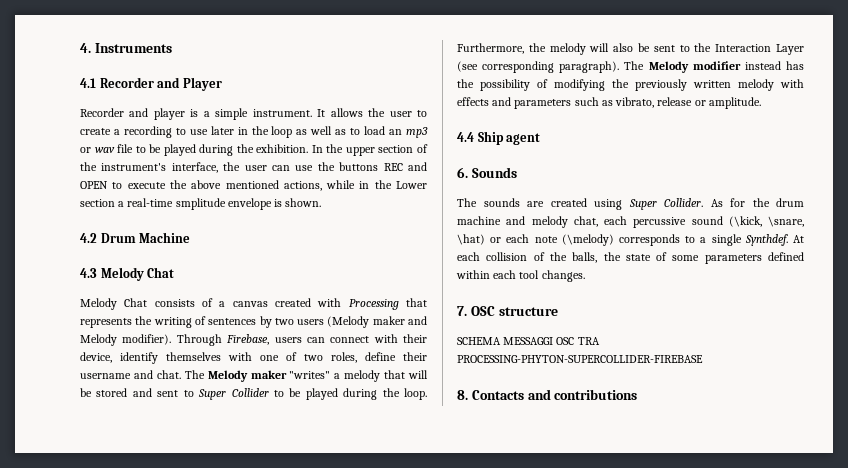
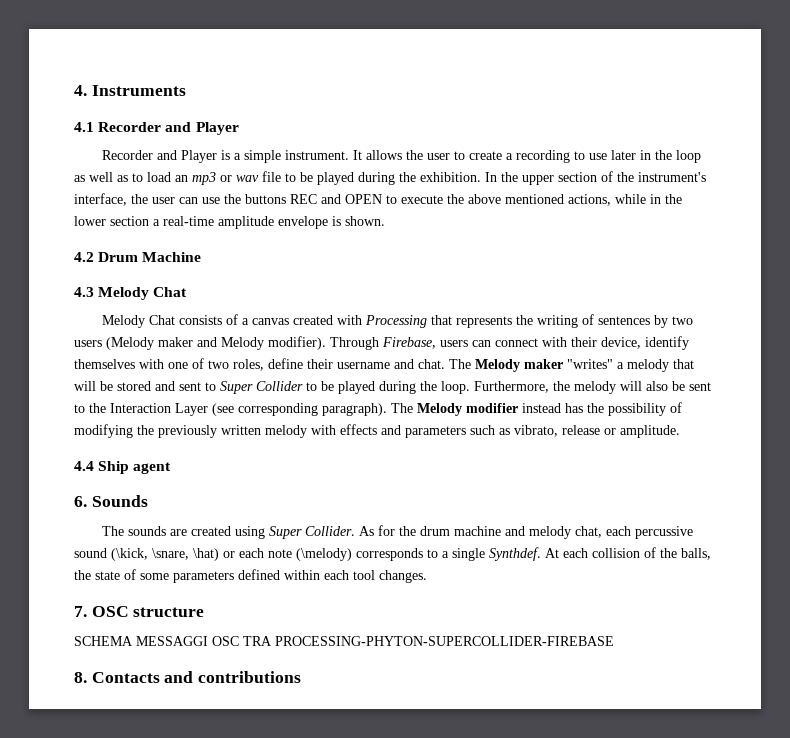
- Recorder and player is a simple instrument.
+ Recorder and Player is a simple instrument.
- In the upper section of the instrument's interface, the user can use the buttons REC and OPEN to execute the above mentioned actions, while in the Lower section a real-time smplitude envelope is shown.
+ In the upper section of the instrument's interface, the user can use the buttons REC and OPEN to execute the above mentioned actions, while in the lower section a real-time amplitude envelope is shown.

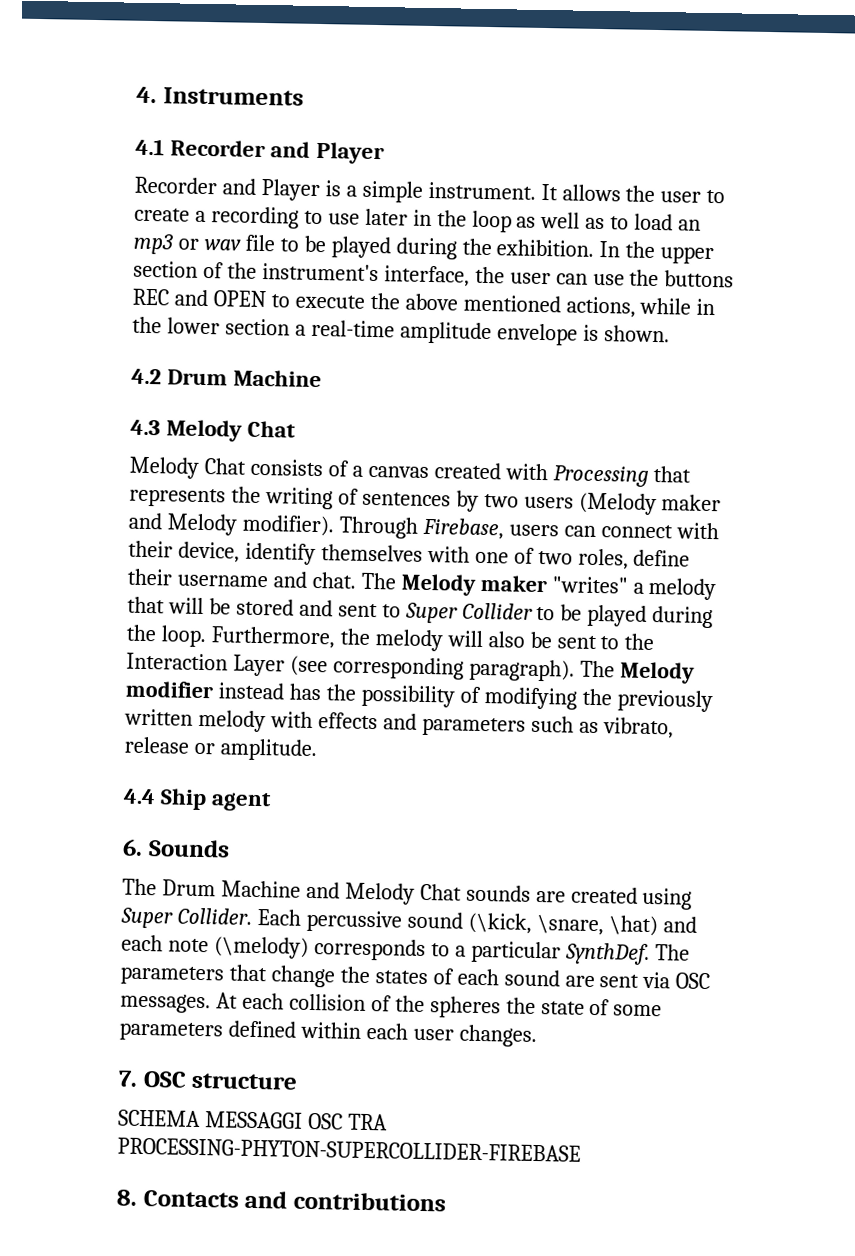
- The sounds are created using Super Collider.
+ The Drum Machine and Melody Chat sounds are created using Super Collider.
- As for the drum machine and melody chat, each percussive sound (\kick, \snare, \hat) or each note (\melody) corresponds to a single Synthdef.
+ Each percussive sound (\kick, \snare, \hat) and each note (\melody) corresponds to a particular SynthDef. The parameters that change the states of each sound are sent via OSC messages.
- At each collision of the balls, the state of some parameters defined within each tool changes.
+ At each collision of the spheres the state of some parameters defined within each user changes.

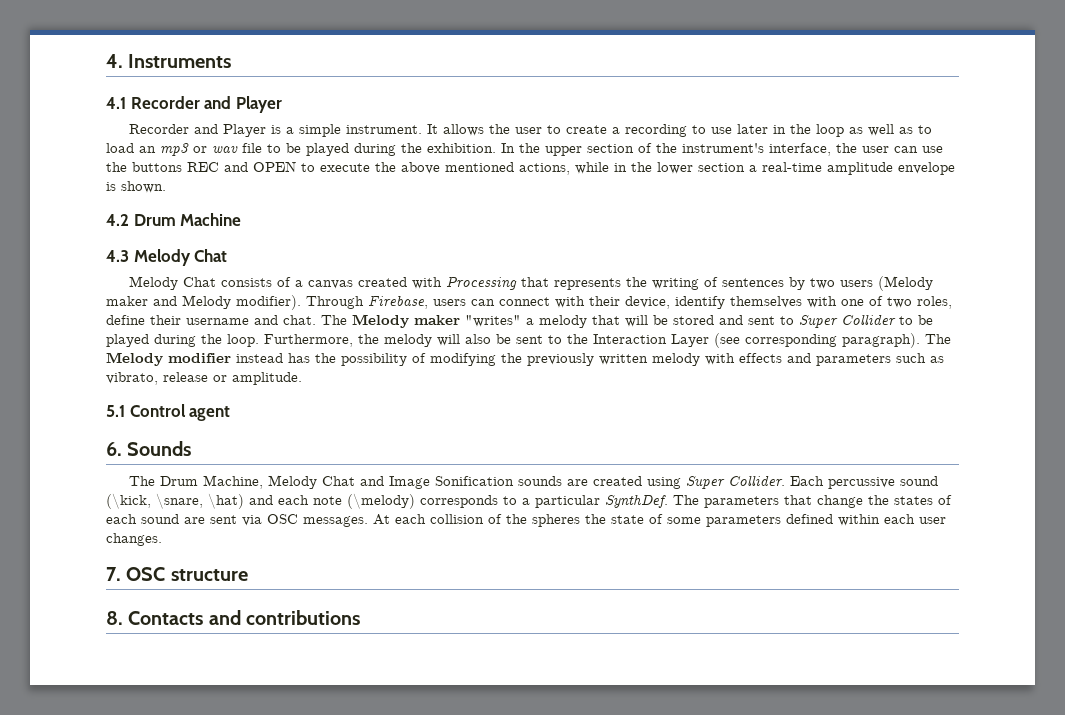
- 4.4 Ship agent
+ 5.1 Control agent
- The Drum Machine and Melody Chat sounds are created using Super Collider.
+ The Drum Machine, Melody Chat and Image Sonification sounds are created using Super Collider.
- SCHEMA MESSAGGI OSC TRA PROCESSING-PHYTON-SUPERCOLLIDER-FIREBASE

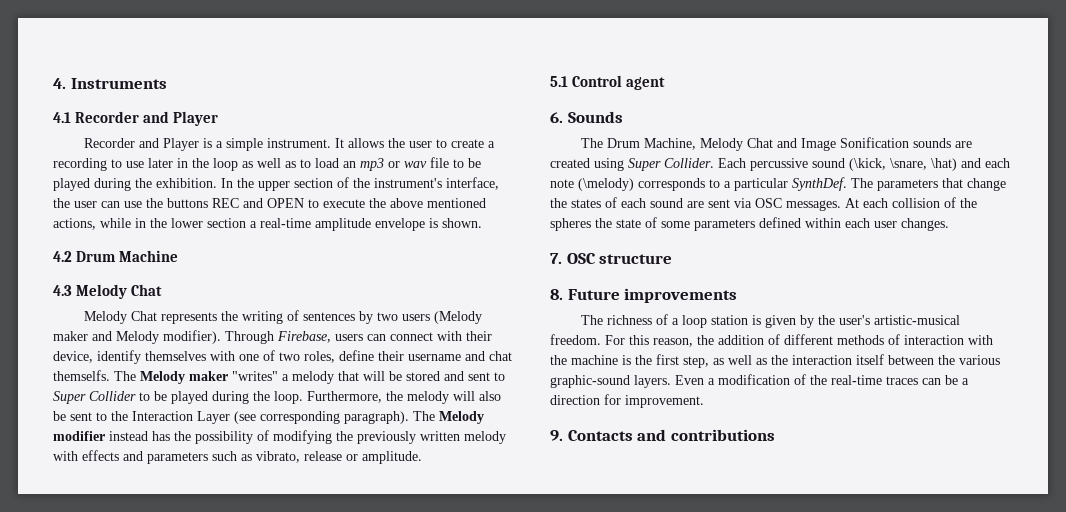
- Melody Chat consists of a canvas created with Processing that represents the writing of sentences by two users (Melody maker and Melody modifier).
+ Melody Chat represents the writing of sentences by two users (Melody maker and Melody modifier).
- Through Firebase, users can connect with their device, identify themselves with one of two roles, define their username and chat.
+ Through Firebase, users can connect with their device, identify themselves with one of two roles, define their username and chat themselfs.
- 8. Contacts and contributions
+ 8. Future improvements
+ The richness of a loop station is given by the user's artistic-musical freedom. For this reason, the addition of different methods of interaction with the machine is the first step, as well as the interaction itself between the various graphic-sound layers. Even a modification of the real-time traces can be a direction for improvement.
+ 9. Contacts and contributions

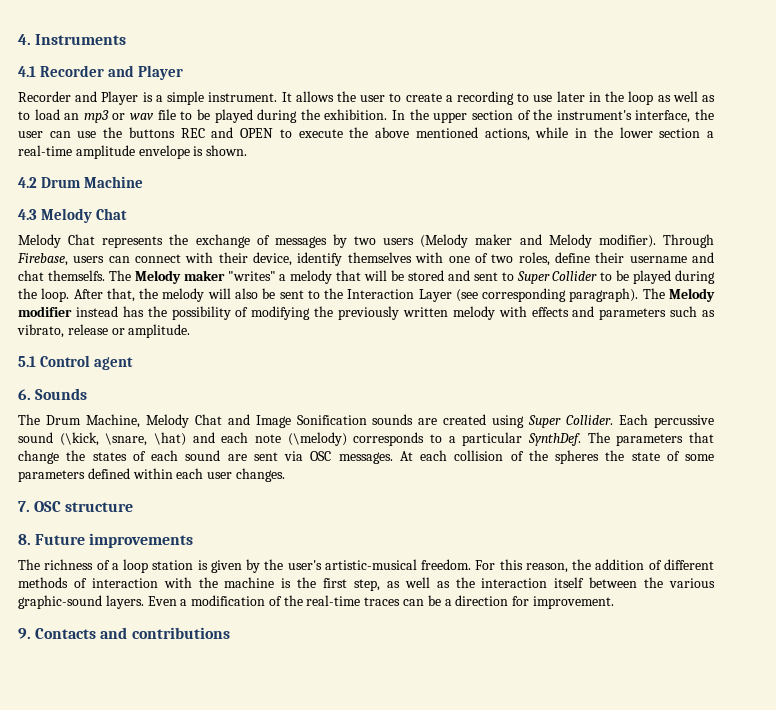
- Melody Chat represents the writing of sentences by two users (Melody maker and Melody modifier).
+ Melody Chat represents the exchange of messages by two users (Melody maker and Melody modifier).
- Furthermore, the melody will also be sent to the Interaction Layer (see corresponding paragraph).
+ After that, the melody will also be sent to the Interaction Layer (see corresponding paragraph).

